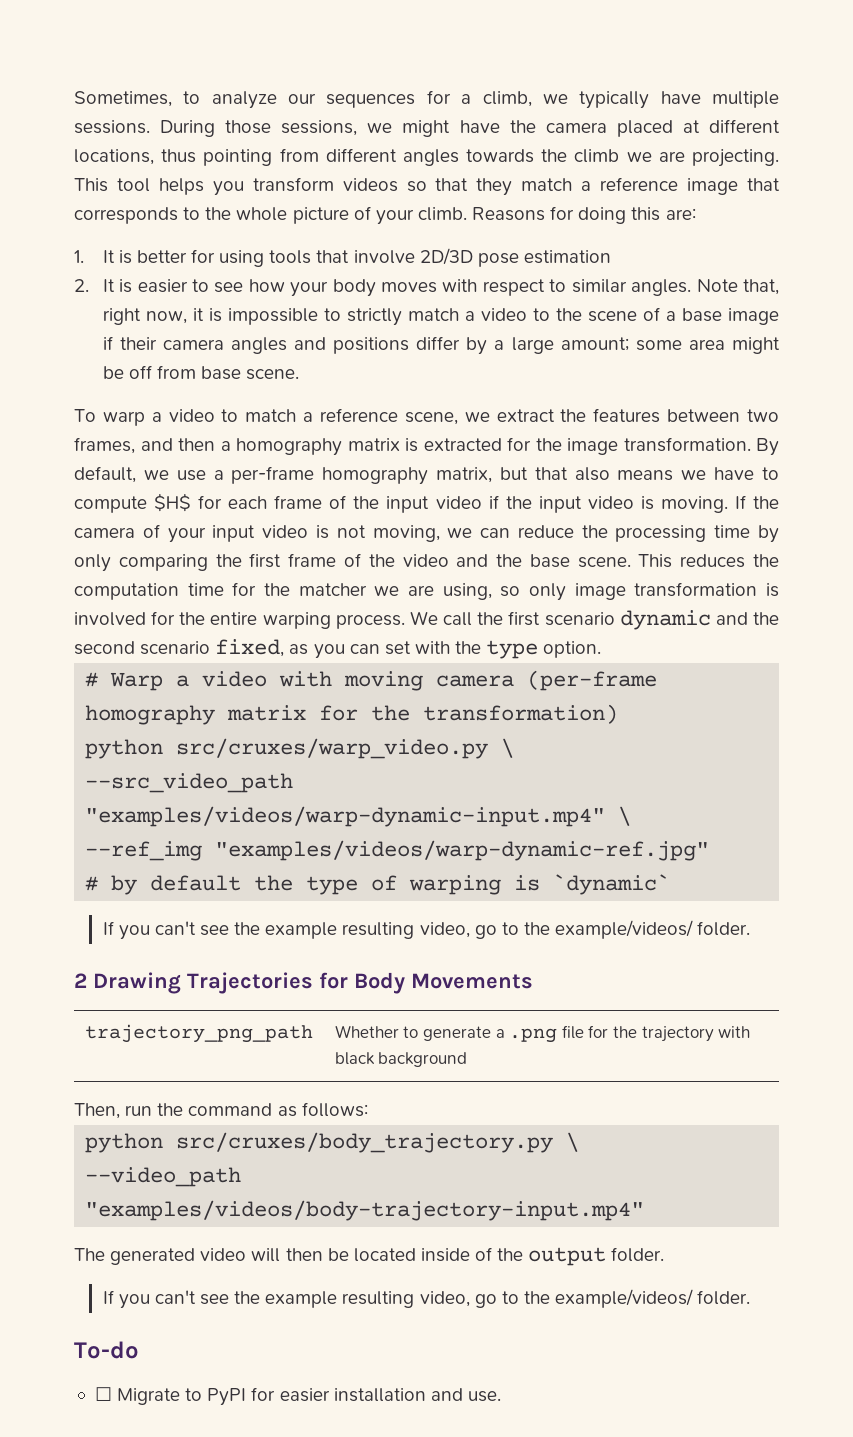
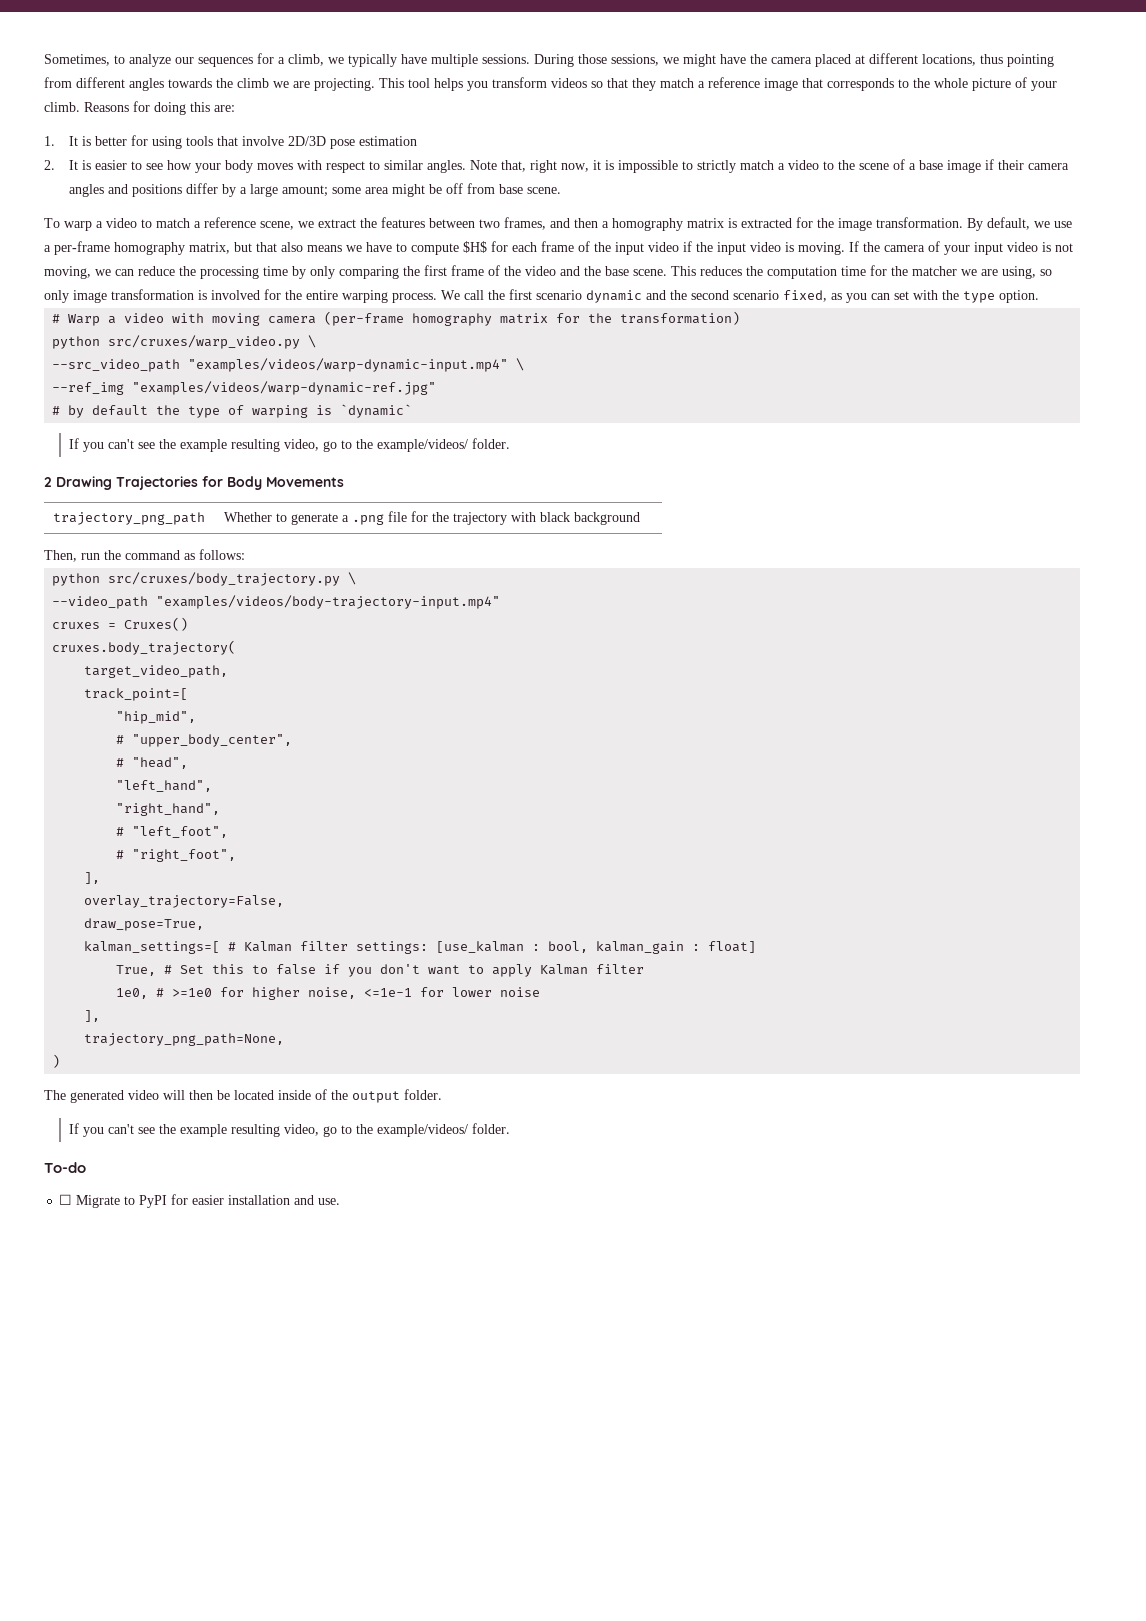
+ cruxes = Cruxes()
+ cruxes.body_trajectory(
+ target_video_path,
+ track_point=[
+ "hip_mid",
+ # "upper_body_center",
+ # "head",
+ "left_hand",
+ "right_hand",
+ # "left_foot",
+ # "right_foot",
+ ],
+ overlay_trajectory=False,
+ draw_pose=True,
+ kalman_settings=[ # Kalman filter settings: [use_kalman : bool, kalman_gain : float]
+ True, # Set this to false if you don't want to apply Kalman filter
+ 1e0, # >=1e0 for higher noise, <=1e-1 for lower noise
+ ],
+ trajectory_png_path=None,
+ )

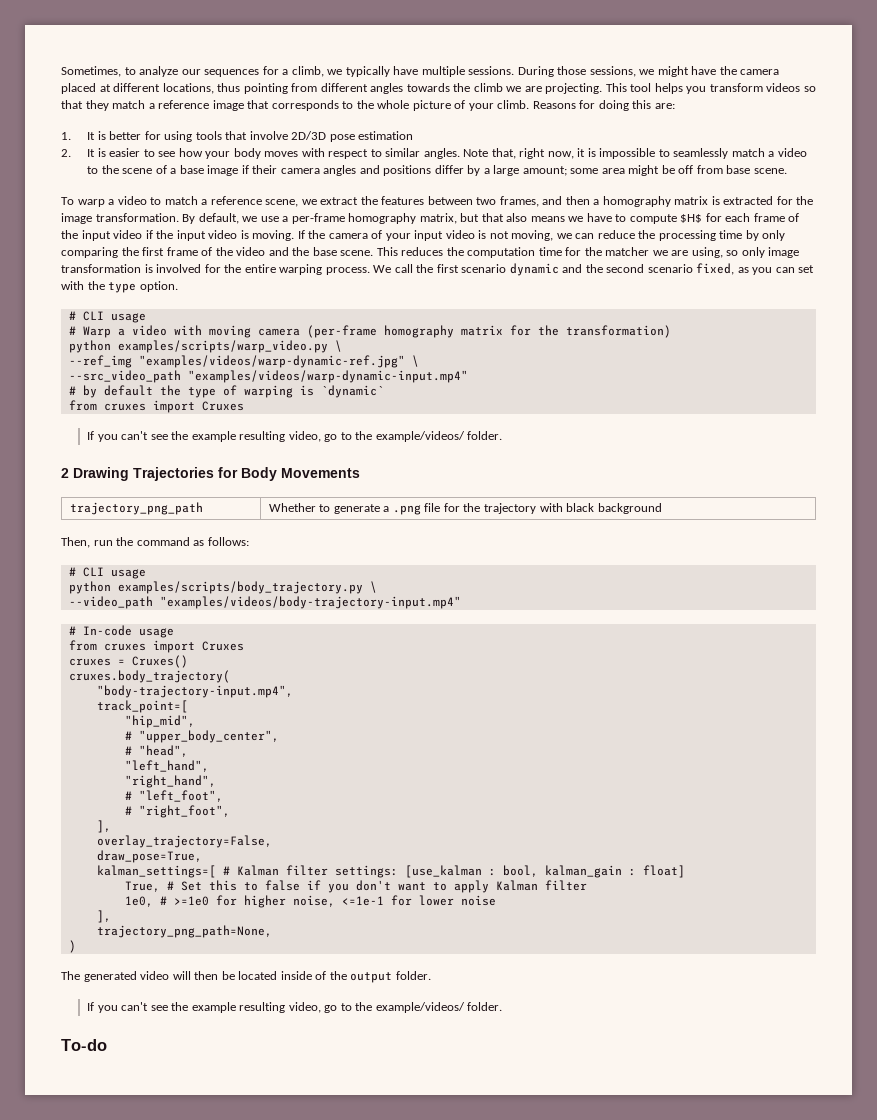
- Note that, right now, it is impossible to strictly match a video to the scene of a base image if their camera angles and positions differ by a large amount; some area might be off from base scene.
+ Note that, right now, it is impossible to seamlessly match a video to the scene of a base image if their camera angles and positions differ by a large amount; some area might be off from base scene.
  We call the first scenario dynamic and the second scenario fixed, as you can set with the type option.
+ # CLI usage
- python src/cruxes/warp_video.py \
+ python examples/scripts/warp_video.py \
+ --ref_img "examples/videos/warp-dynamic-ref.jpg" \
- --src_video_path "examples/videos/warp-dynamic-input.mp4" \
- --ref_img "examples/videos/warp-dynamic-ref.jpg"
+ --src_video_path "examples/videos/warp-dynamic-input.mp4"
  # by default the type of warping is `dynamic`
+ from cruxes import Cruxes
  Then, run the command as follows:
- python src/cruxes/body_trajectory.py \
+ # CLI usage
+ python examples/scripts/body_trajectory.py \
+ # In-code usage
+ from cruxes import Cruxes
- target_video_path,
+ "body-trajectory-input.mp4",
- ☐ Migrate to PyPI for easier installation and use.

